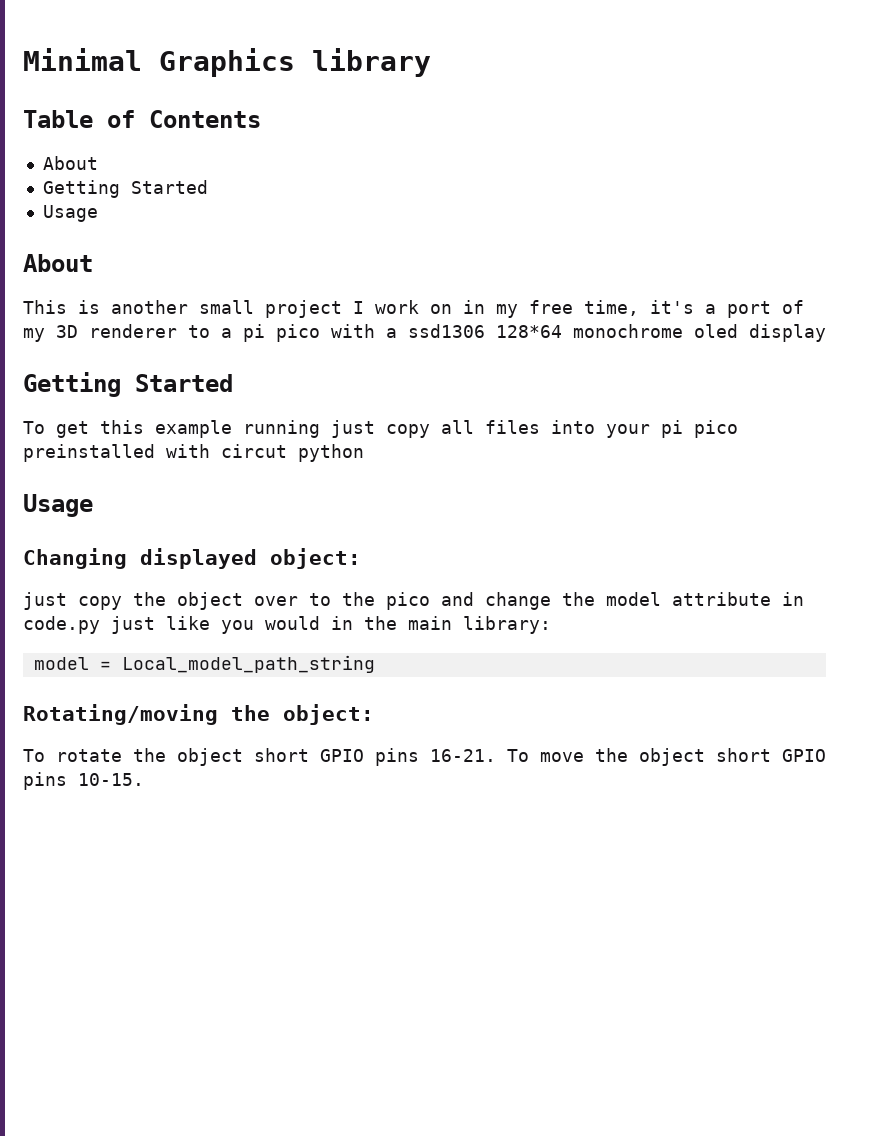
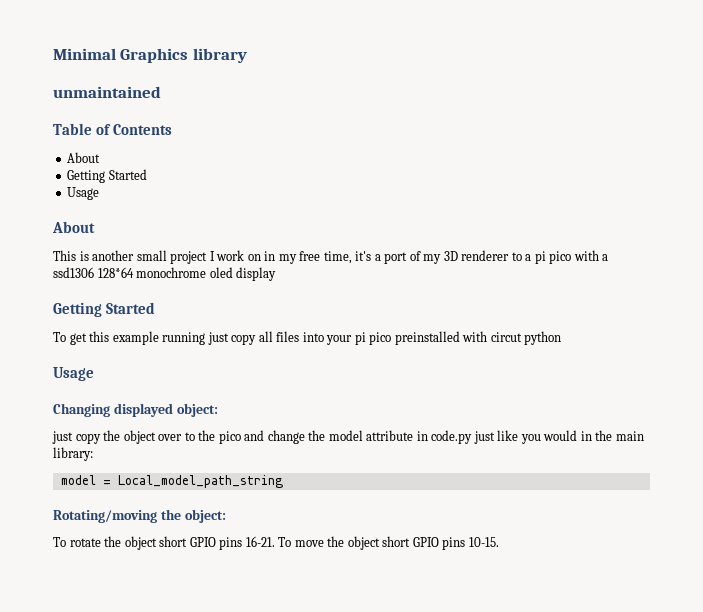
+ unmaintained

